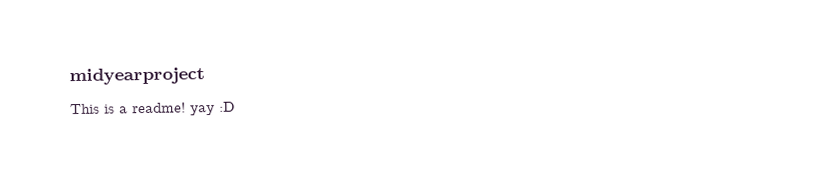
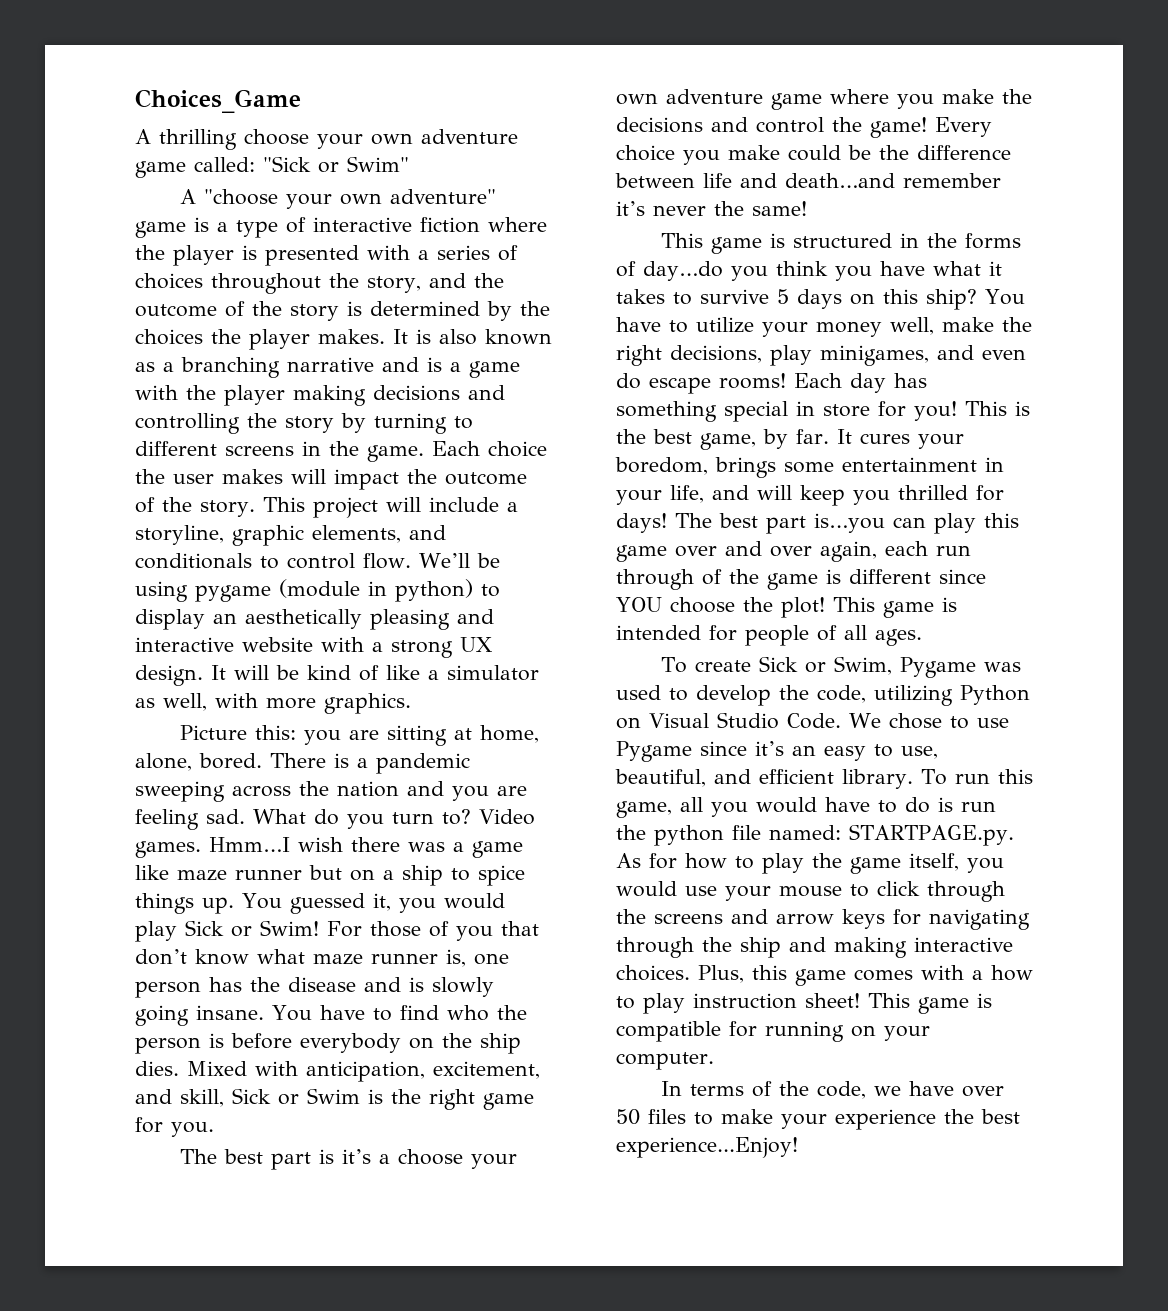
- midyearproject
- This is a readme! yay :D
+ Choices_Game
+ A thrilling choose your own adventure game called: "Sick or Swim"
+ A "choose your own adventure" game is a type of interactive fiction where the player is presented with a series of choices throughout the story, and the outcome of the story is determined by the choices the player makes. It is also known as a branching narrative and is a game with the player making decisions and controlling the story by turning to different screens in the game. Each choice the user makes will impact the outcome of the story. This project will include a storyline, graphic elements, and conditionals to control flow. We’ll be using pygame (module in python) to display an aesthetically pleasing and interactive website with a strong UX design. It will be kind of like a simulator as well, with more graphics.
+ Picture this: you are sitting at home, alone, bored. There is a pandemic sweeping across the nation and you are feeling sad. What do you turn to? Video games. Hmm…I wish there was a game like maze runner but on a ship to spice things up. You guessed it, you would play Sick or Swim! For those of you that don’t know what maze runner is, one person has the disease and is slowly going insane. You have to find who the person is before everybody on the ship dies. Mixed with anticipation, excitement, and skill, Sick or Swim is the right game for you.
+ The best part is it’s a choose your own adventure game where you make the decisions and control the game! Every choice you make could be the difference between life and death…and remember it’s never the same!
+ This game is structured in the forms of day…do you think you have what it takes to survive 5 days on this ship? You have to utilize your money well, make the right decisions, play minigames, and even do escape rooms! Each day has something special in store for you! This is the best game, by far. It cures your boredom, brings some entertainment in your life, and will keep you thrilled for days! The best part is…you can play this game over and over again, each run through of the game is different since YOU choose the plot! This game is intended for people of all ages.
+ To create Sick or Swim, Pygame was used to develop the code, utilizing Python on Visual Studio Code. We chose to use Pygame since it’s an easy to use, beautiful, and efficient library. To run this game, all you would have to do is run the python file named: STARTPAGE.py. As for how to play the game itself, you would use your mouse to click through the screens and arrow keys for navigating through the ship and making interactive choices. Plus, this game comes with a how to play instruction sheet! This game is compatible for running on your computer.
+ In terms of the code, we have over 50 files to make your experience the best experience...Enjoy!

